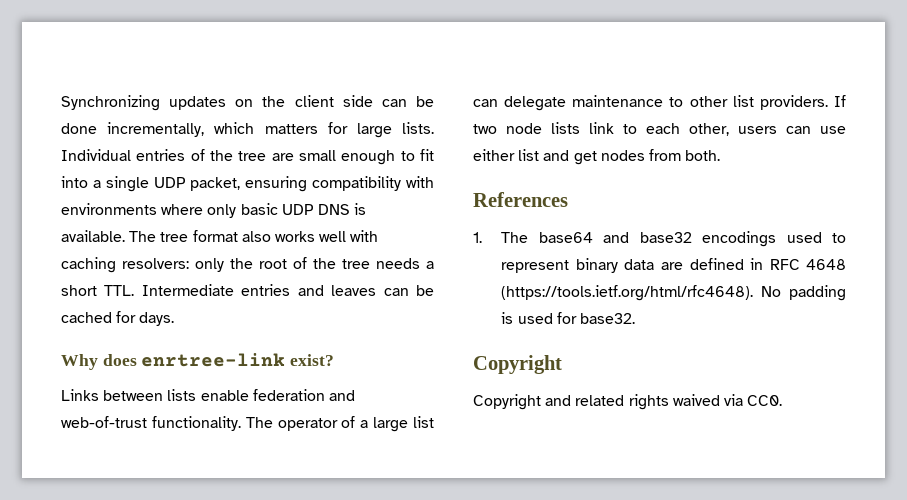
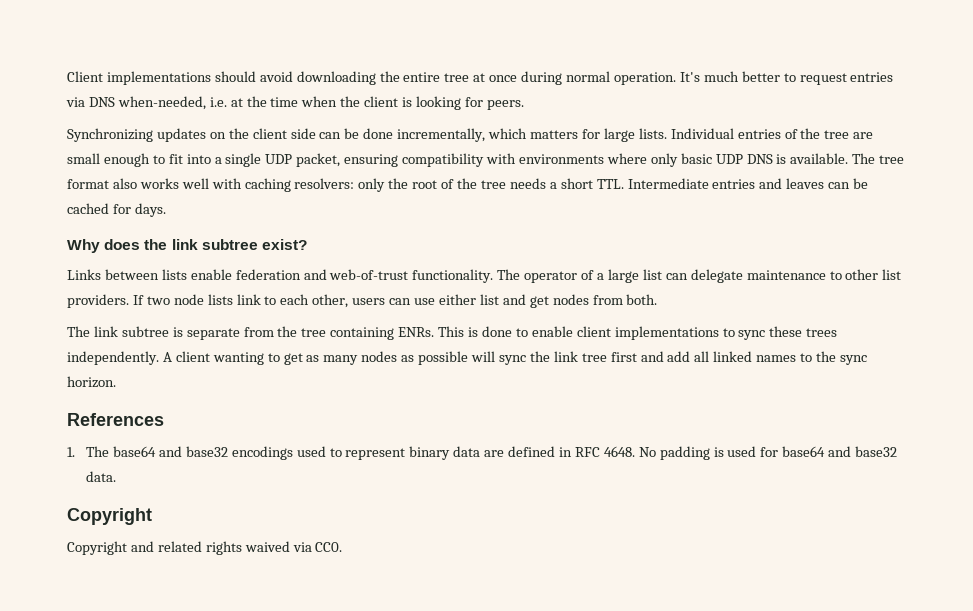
+ Client implementations should avoid downloading the entire tree at once during normal operation. It's much better to request entries via DNS when-needed, i.e. at the time when the client is looking for peers.
- Why does enrtree-link exist?
+ Why does the link subtree exist?
+ The link subtree is separate from the tree containing ENRs. This is done to enable client implementations to sync these trees independently. A client wanting to get as many nodes as possible will sync the link tree first and add all linked names to the sync horizon.
- 1. The base64 and base32 encodings used to represent binary data are defined in RFC 4648 (https://tools.ietf.org/html/rfc4648). No padding is used for base32.
+ 1. The base64 and base32 encodings used to represent binary data are defined in RFC 4648. No padding is used for base64 and base32 data.

